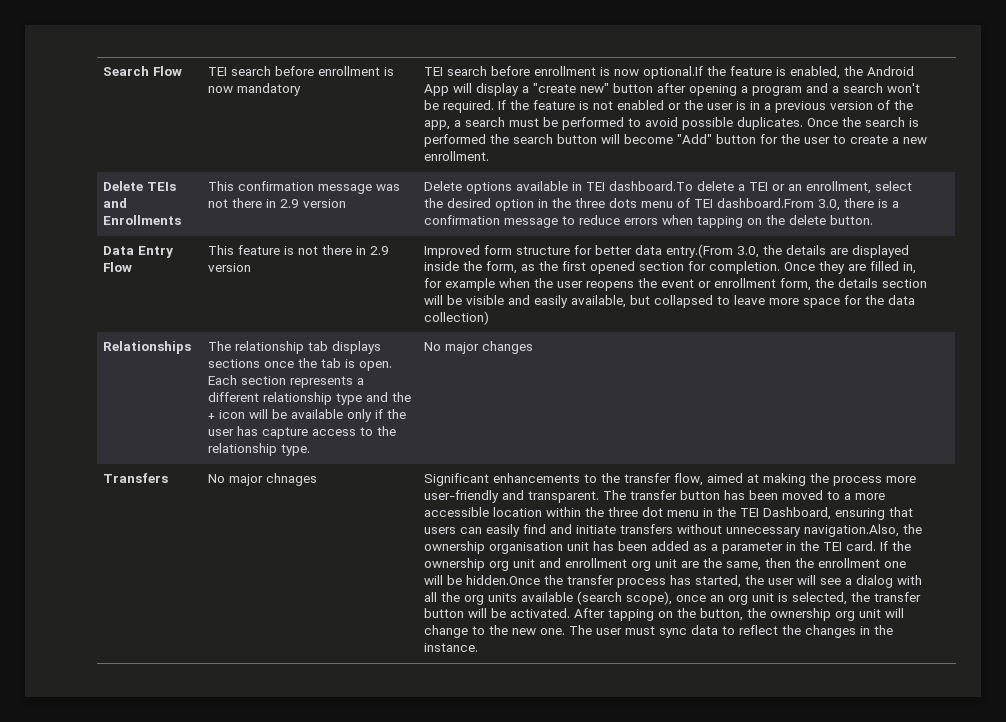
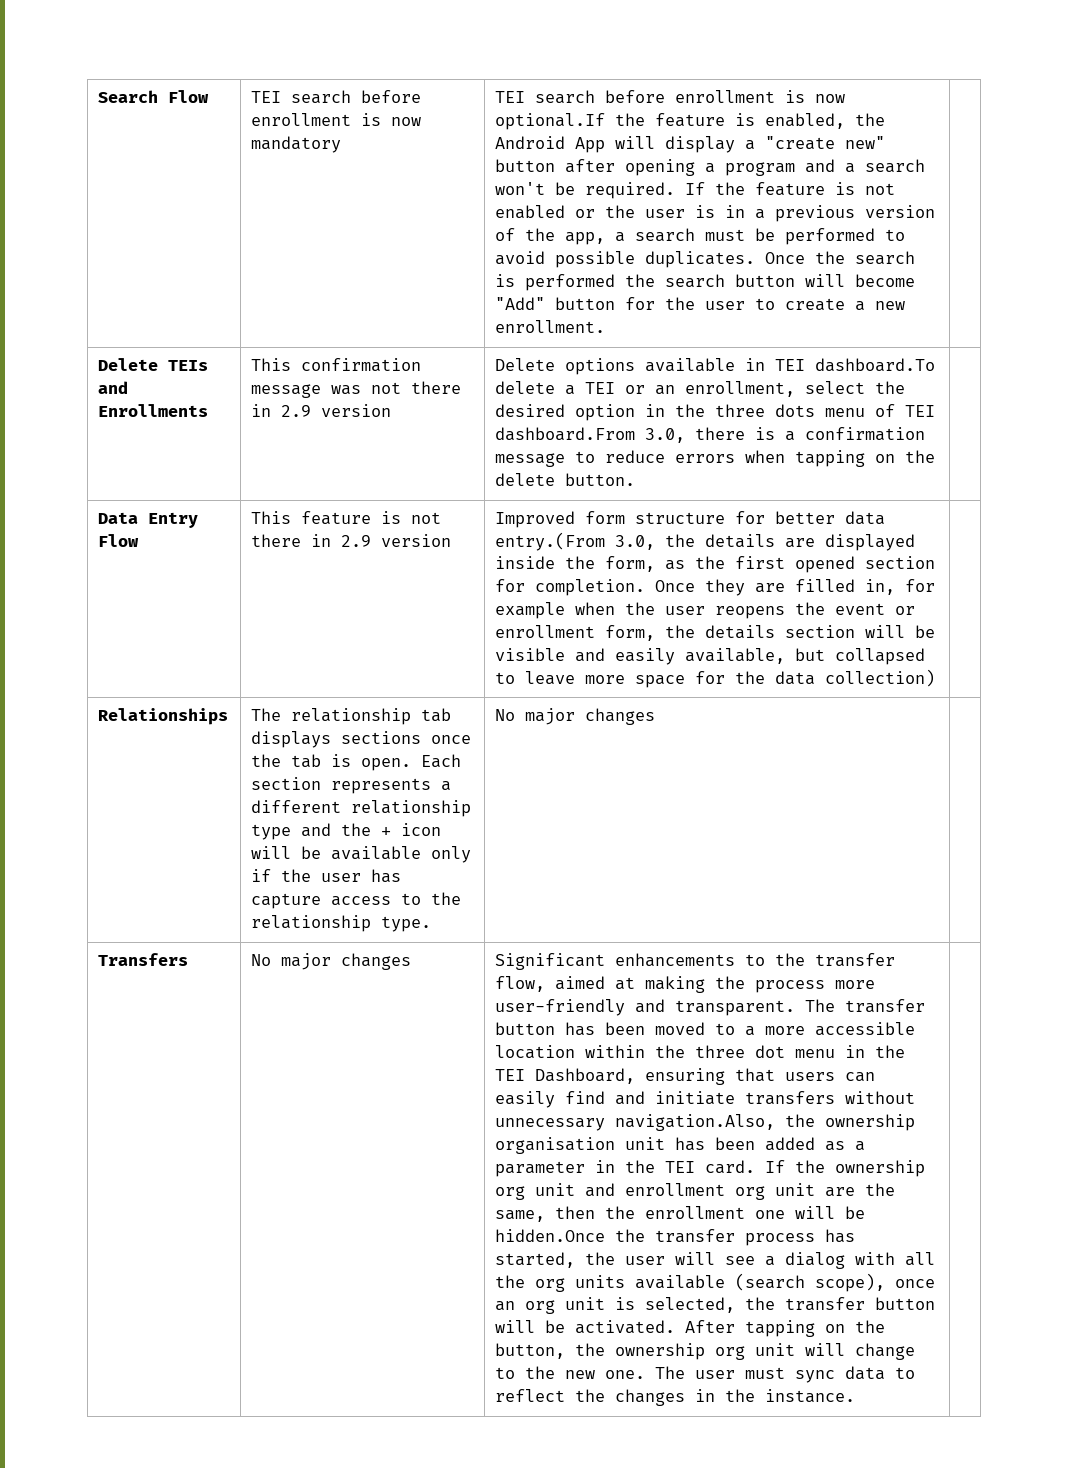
- Transfers | No major chnages
+ Transfers | No major changes

